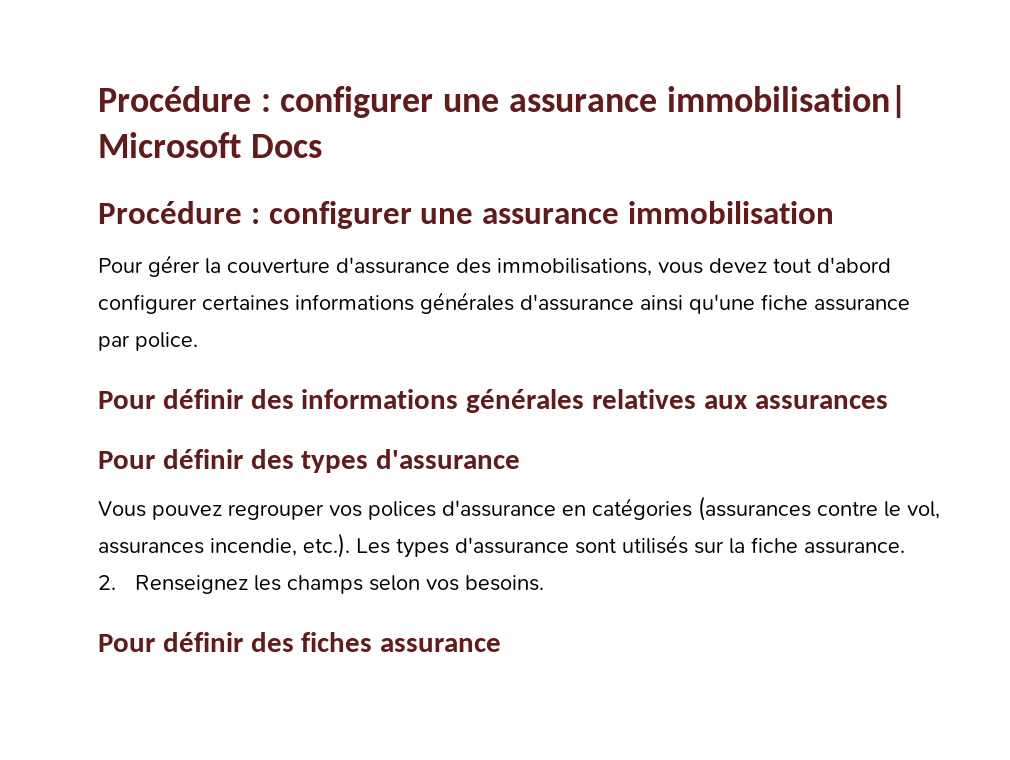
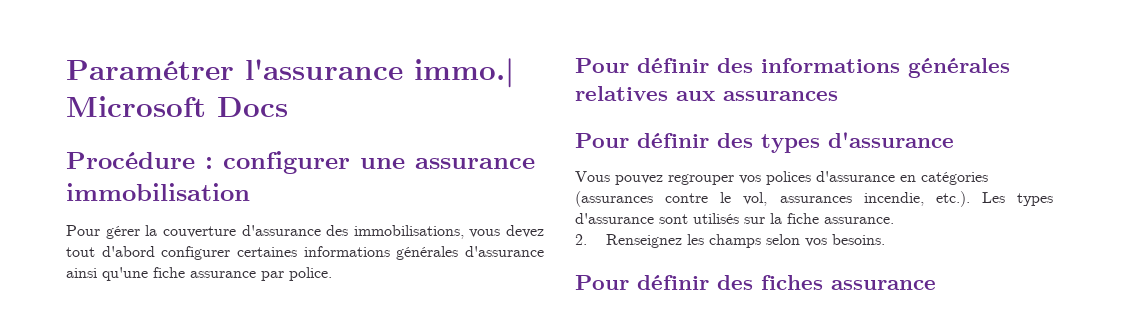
- Procédure : configurer une assurance immobilisation| Microsoft Docs
+ Paramétrer l'assurance immo.| Microsoft Docs

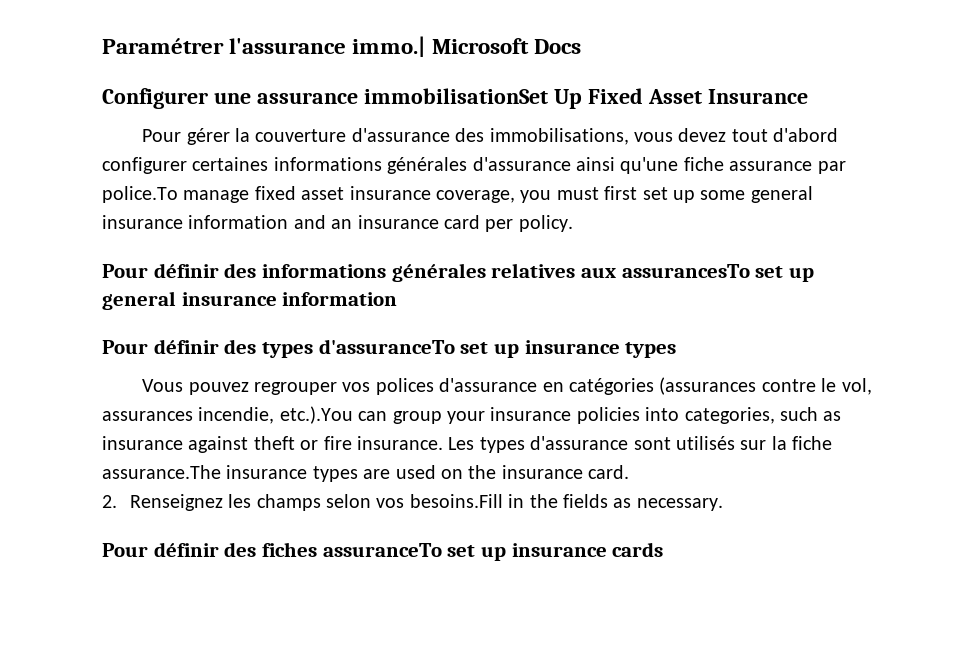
- Procédure : configurer une assurance immobilisation
+ Configurer une assurance immobilisationSet Up Fixed Asset Insurance
- Pour gérer la couverture d'assurance des immobilisations, vous devez tout d'abord configurer certaines informations générales d'assurance ainsi qu'une fiche assurance par police.
+ Pour gérer la couverture d'assurance des immobilisations, vous devez tout d'abord configurer certaines informations générales d'assurance ainsi qu'une fiche assurance par police.To manage fixed asset insurance coverage, you must first set up some general insurance information and an insurance card per policy.
- Pour définir des informations générales relatives aux assurances
+ Pour définir des informations générales relatives aux assurancesTo set up general insurance information
- Pour définir des types d'assurance
+ Pour définir des types d'assuranceTo set up insurance types
- Vous pouvez regrouper vos polices d'assurance en catégories (assurances contre le vol, assurances incendie, etc.). Les types d'assurance sont utilisés sur la fiche assurance.
+ Vous pouvez regrouper vos polices d'assurance en catégories (assurances contre le vol, assurances incendie, etc.).You can group your insurance policies into categories, such as insurance against theft or fire insurance. Les types d'assurance sont utilisés sur la fiche assurance.The insurance types are used on the insurance card.
- 2. Renseignez les champs selon vos besoins.
+ 2. Renseignez les champs selon vos besoins.Fill in the fields as necessary.
- Pour définir des fiches assurance
+ Pour définir des fiches assuranceTo set up insurance cards

